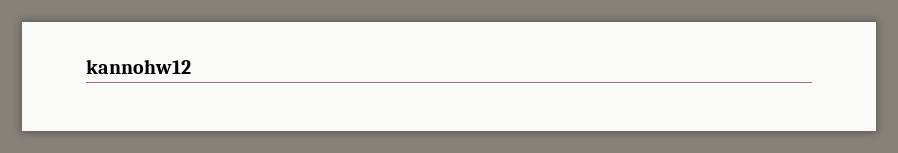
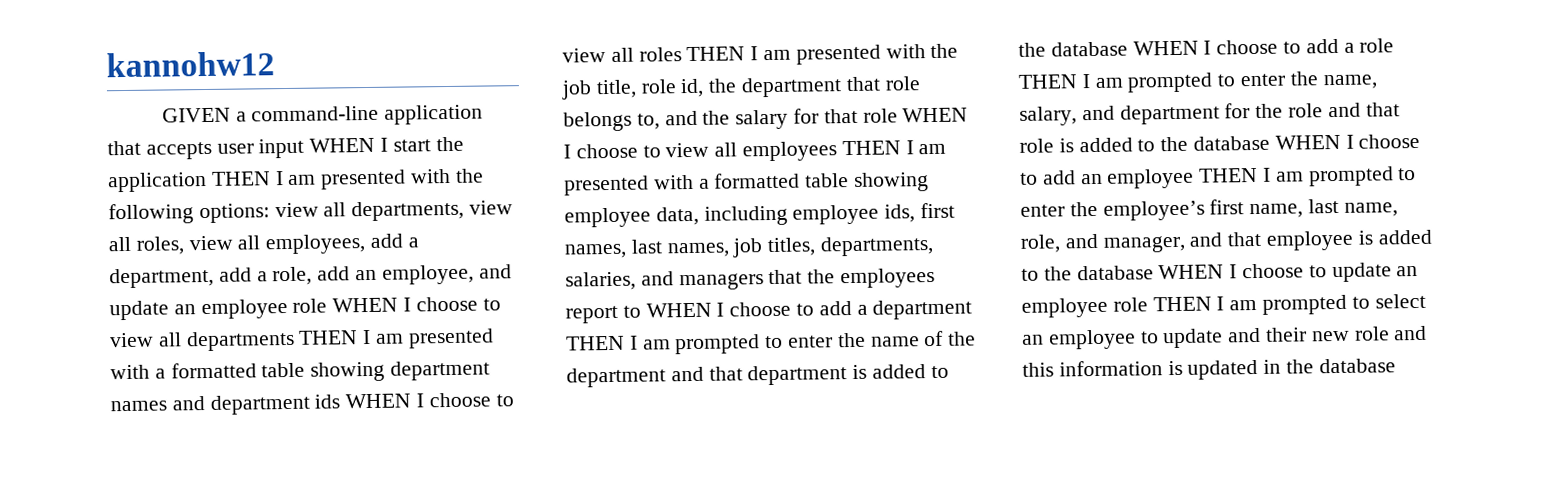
+ GIVEN a command-line application that accepts user input WHEN I start the application THEN I am presented with the following options: view all departments, view all roles, view all employees, add a department, add a role, add an employee, and update an employee role WHEN I choose to view all departments THEN I am presented with a formatted table showing department names and department ids WHEN I choose to view all roles THEN I am presented with the job title, role id, the department that role belongs to, and the salary for that role WHEN I choose to view all employees THEN I am presented with a formatted table showing employee data, including employee ids, first names, last names, job titles, departments, salaries, and managers that the employees report to WHEN I choose to add a department THEN I am prompted to enter the name of the department and that department is added to the database WHEN I choose to add a role THEN I am prompted to enter the name, salary, and department for the role and that role is added to the database WHEN I choose to add an employee THEN I am prompted to enter the employee’s first name, last name, role, and manager, and that employee is added to the database WHEN I choose to update an employee role THEN I am prompted to select an employee to update and their new role and this information is updated in the database

